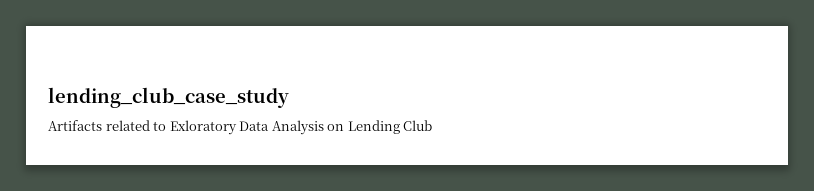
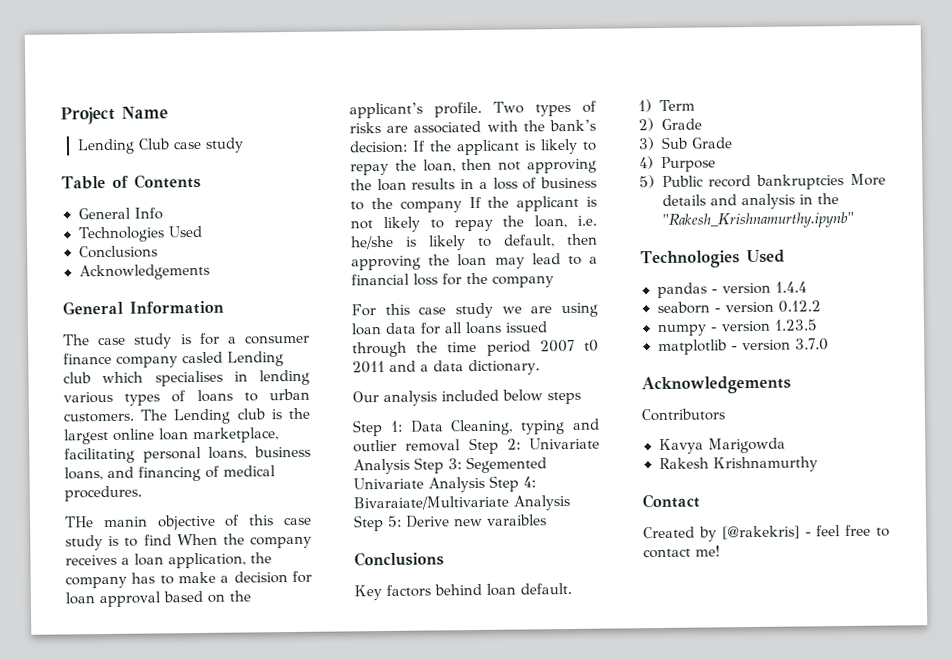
- lending_club_case_study
- Artifacts related to Exloratory Data Analysis on Lending Club
+ Project Name
+ Lending Club case study
+ Table of Contents
+ General Info
+ Technologies Used
+ Conclusions
+ Acknowledgements
+ General Information
+ The case study is for a consumer finance company casled Lending club which specialises in lending various types of loans to urban customers. The Lending club is the largest online loan marketplace, facilitating personal loans, business loans, and financing of medical procedures.
+ THe manin objective of this case study is to find When the company receives a loan application, the company has to make a decision for loan approval based on the applicant’s profile. Two types of risks are associated with the bank’s decision: If the applicant is likely to repay the loan, then not approving the loan results in a loss of business to the company If the applicant is not likely to repay the loan, i.e. he/she is likely to default, then approving the loan may lead to a financial loss for the company
+ For this case study we are using loan data for all loans issued through the time period 2007 t0 2011 and a data dictionary.
+ Our analysis included below steps
+ Step 1: Data Cleaning, typing and outlier removal Step 2: Univariate Analysis Step 3: Segemented Univariate Analysis Step 4: Bivaraiate/Multivariate Analysis Step 5: Derive new varaibles
+ Conclusions
+ Key factors behind loan default.
+ 1) Term
+ 2) Grade
+ 3) Sub Grade
+ 4) Purpose
+ 5) Public record bankruptcies More details and analysis in the "Rakesh_Krishnamurthy.ipynb"
+ Technologies Used
+ pandas - version 1.4.4
+ seaborn - version 0.12.2
+ numpy - version 1.23.5
+ matplotlib - version 3.7.0
+ Acknowledgements
+ Contributors
+ Kavya Marigowda
+ Rakesh Krishnamurthy
+ Contact
+ Created by [@rakekris] - feel free to contact me!

